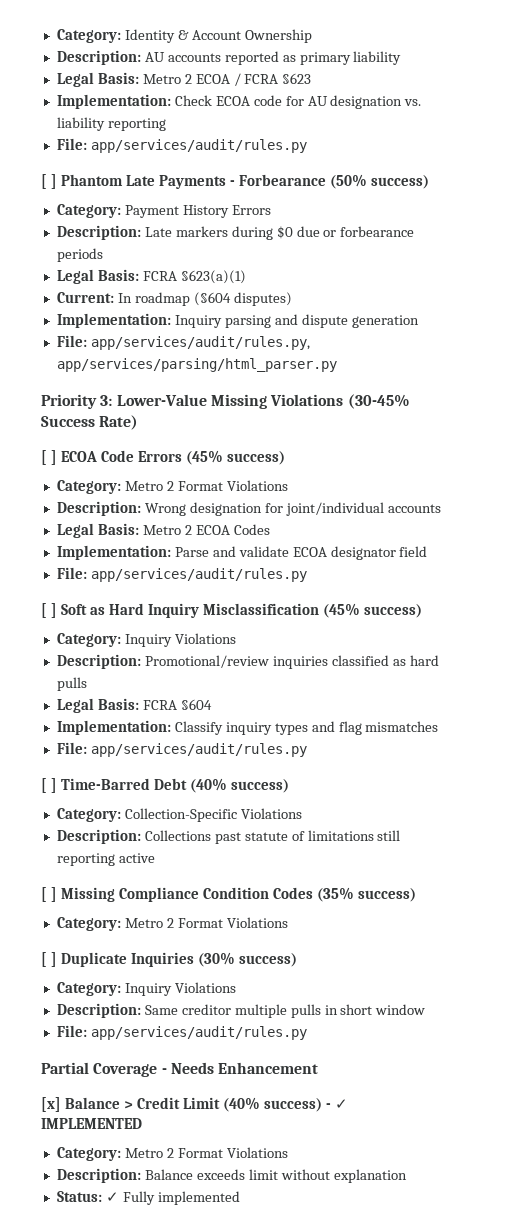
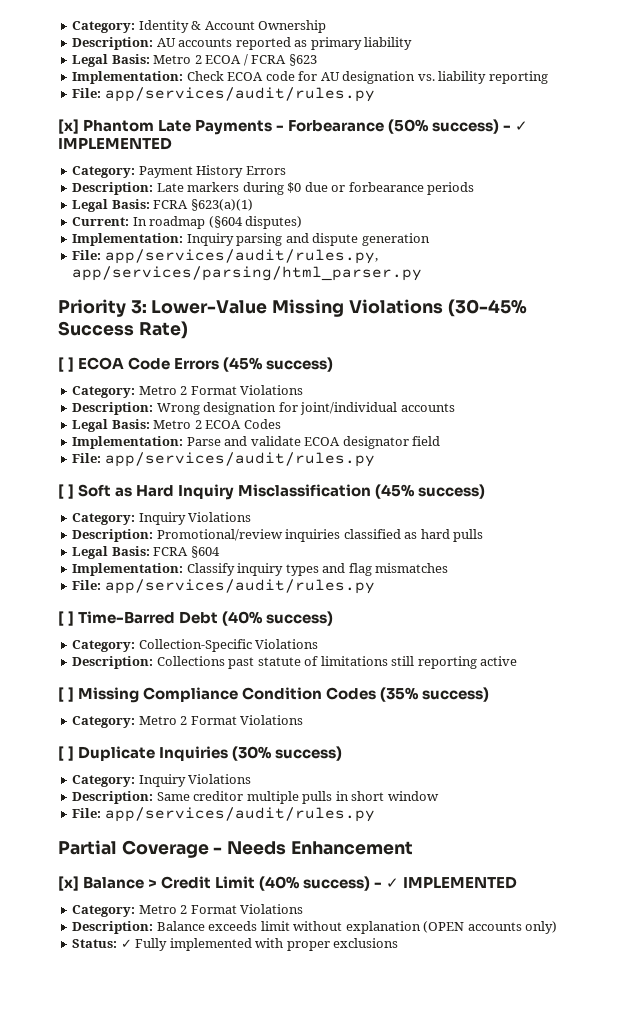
- [ ] Phantom Late Payments - Forbearance (50% success)
+ [x] Phantom Late Payments - Forbearance (50% success) - ✓ IMPLEMENTED
- Description: Balance exceeds limit without explanation
+ Description: Balance exceeds limit without explanation (OPEN accounts only)
- Status: ✓ Fully implemented
+ Status: ✓ Fully implemented with proper exclusions

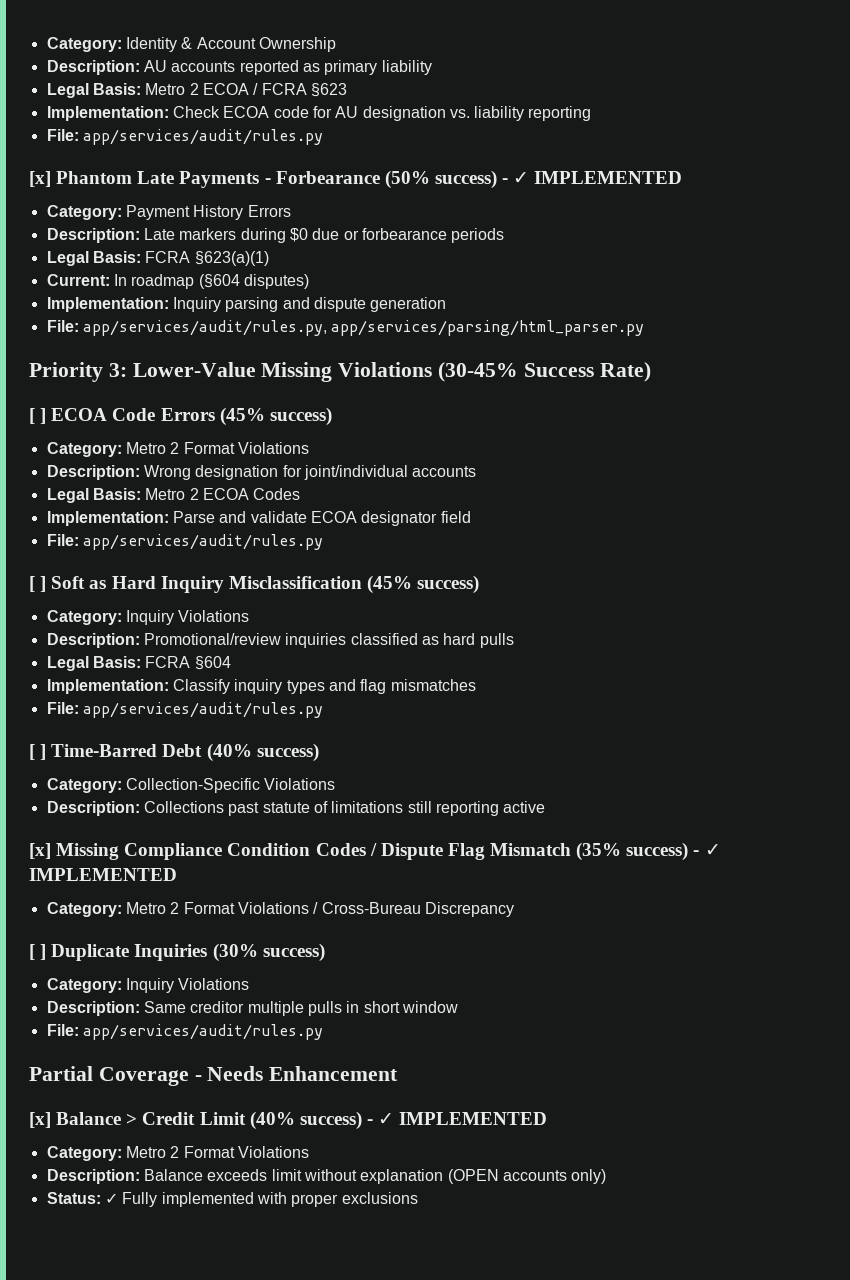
- [ ] Missing Compliance Condition Codes (35% success)
- Category: Metro 2 Format Violations
+ [x] Missing Compliance Condition Codes / Dispute Flag Mismatch (35% success) - ✓ IMPLEMENTED
+ Category: Metro 2 Format Violations / Cross-Bureau Discrepancy

